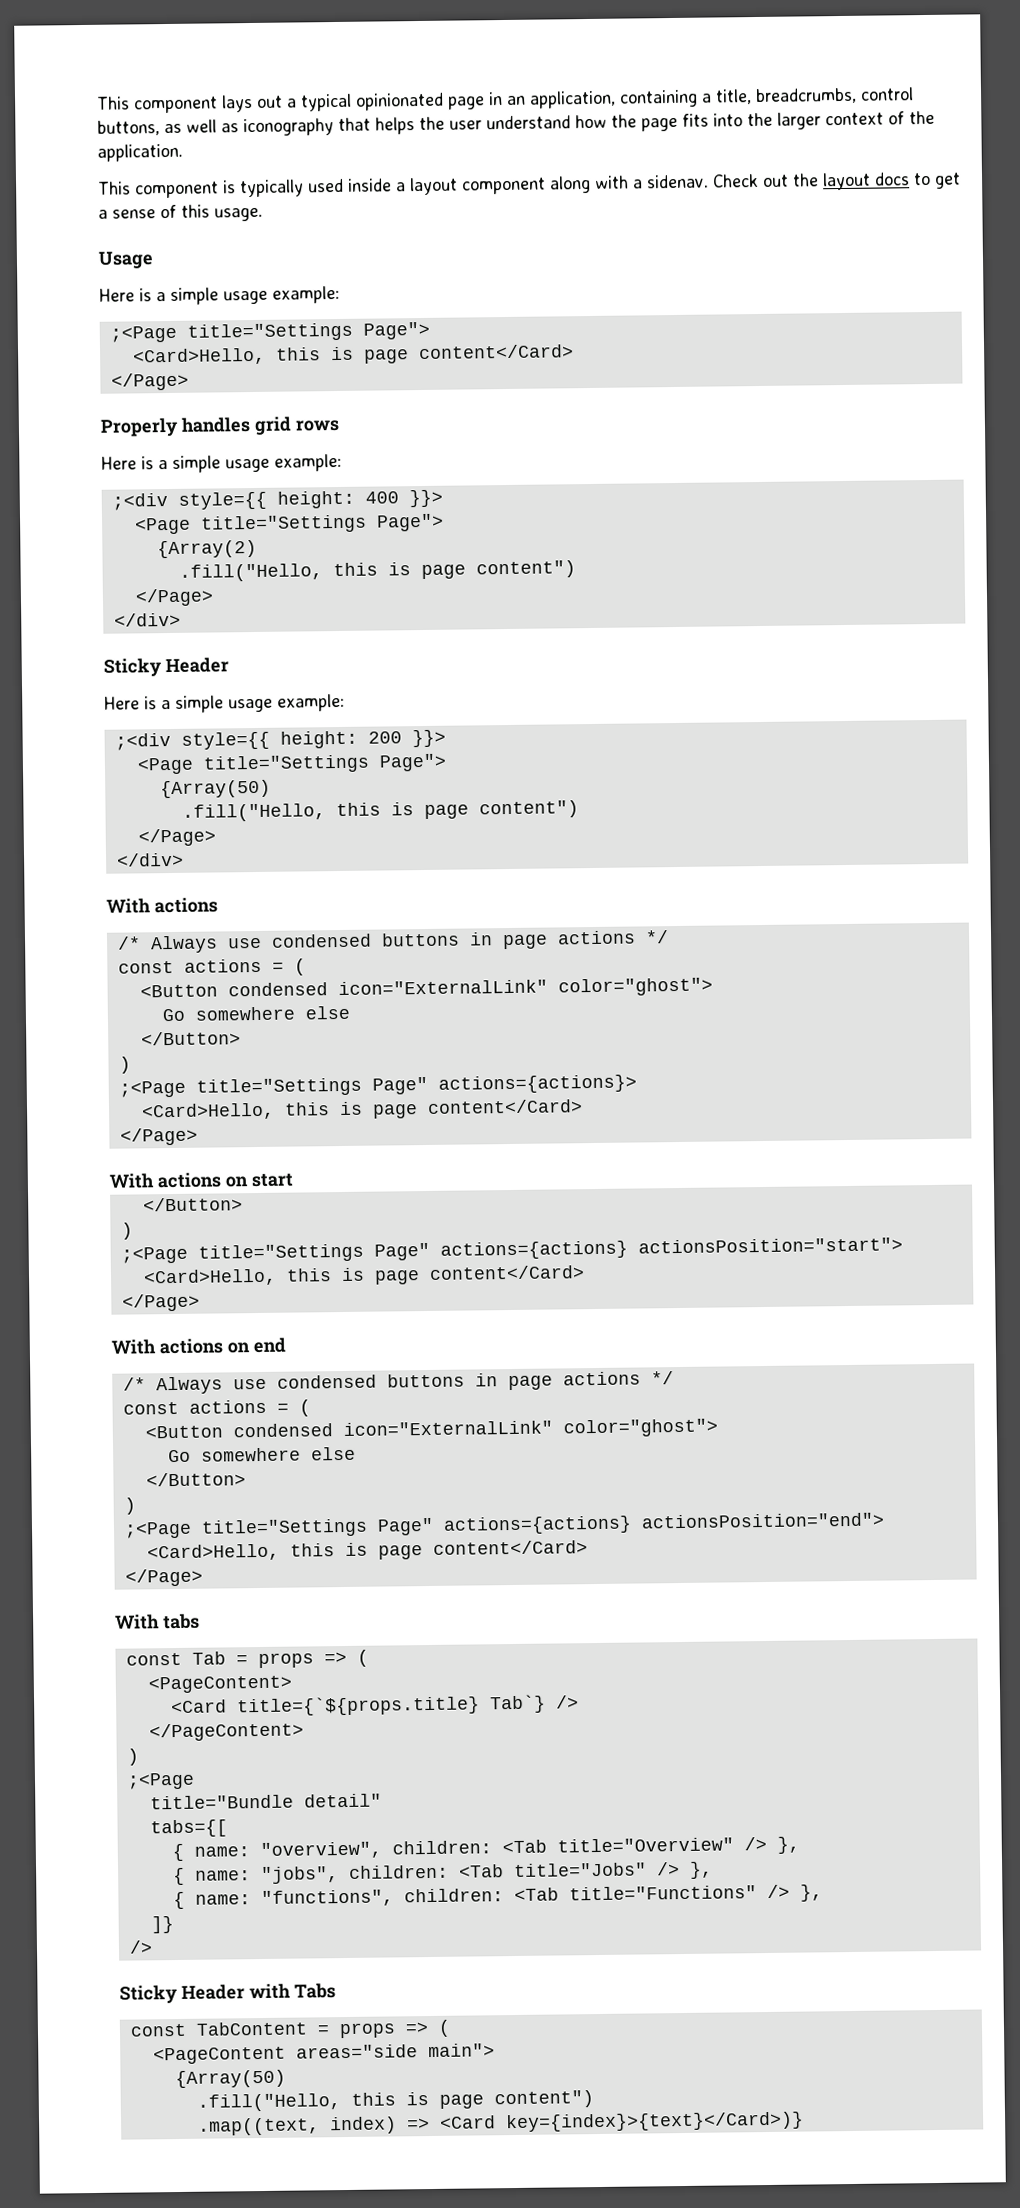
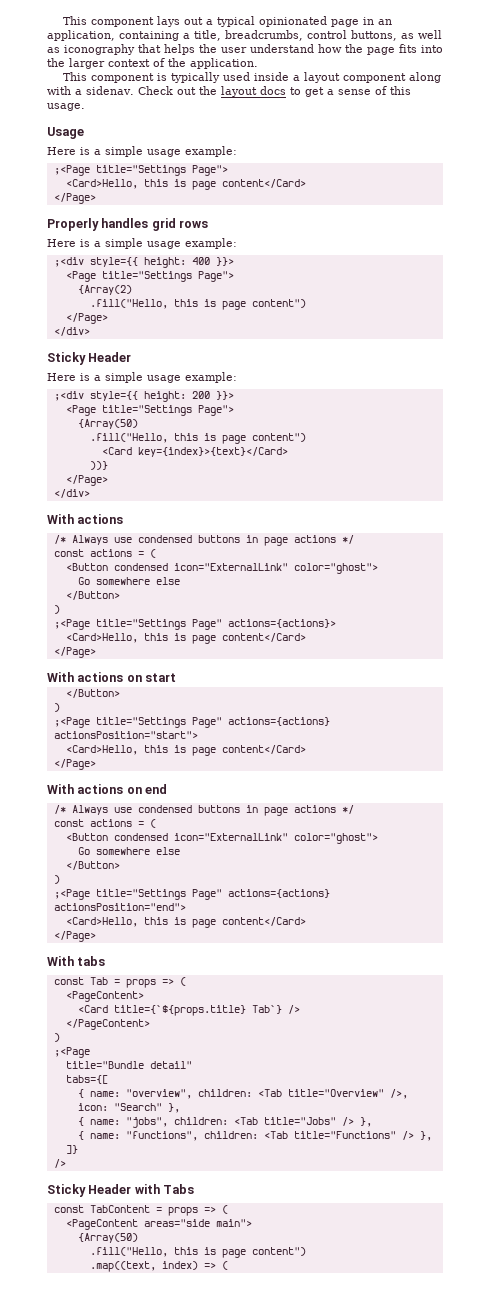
+ <Card key={index}>{text}</Card>
+ ))}
- { name: "overview", children: <Tab title="Overview" /> },
+ { name: "overview", children: <Tab title="Overview" />, icon: "Search" },
- .map((text, index) => <Card key={index}>{text}</Card>)}
+ .map((text, index) => (

